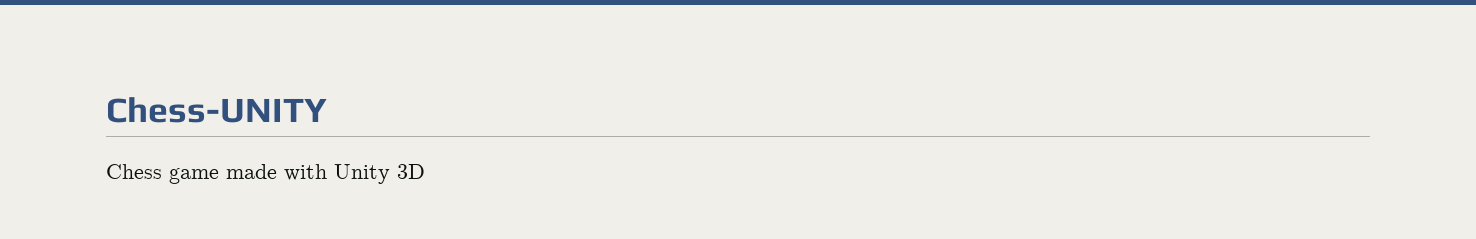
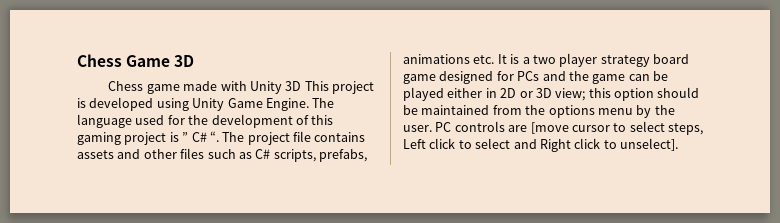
- Chess-UNITY
+ Chess Game 3D
- Chess game made with Unity 3D
+ Chess game made with Unity 3D This project is developed using Unity Game Engine. The language used for the development of this gaming project is ” C# “. The project file contains assets and other files such as C# scripts, prefabs, animations etc. It is a two player strategy board game designed for PCs and the game can be played either in 2D or 3D view; this option should be maintained from the options menu by the user. PC controls are [move cursor to select steps, Left click to select and Right click to unselect].

